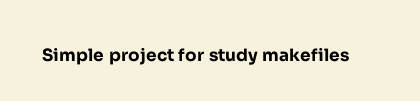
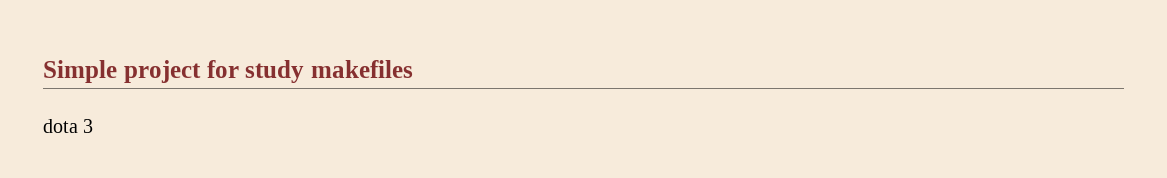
+ dota 3

